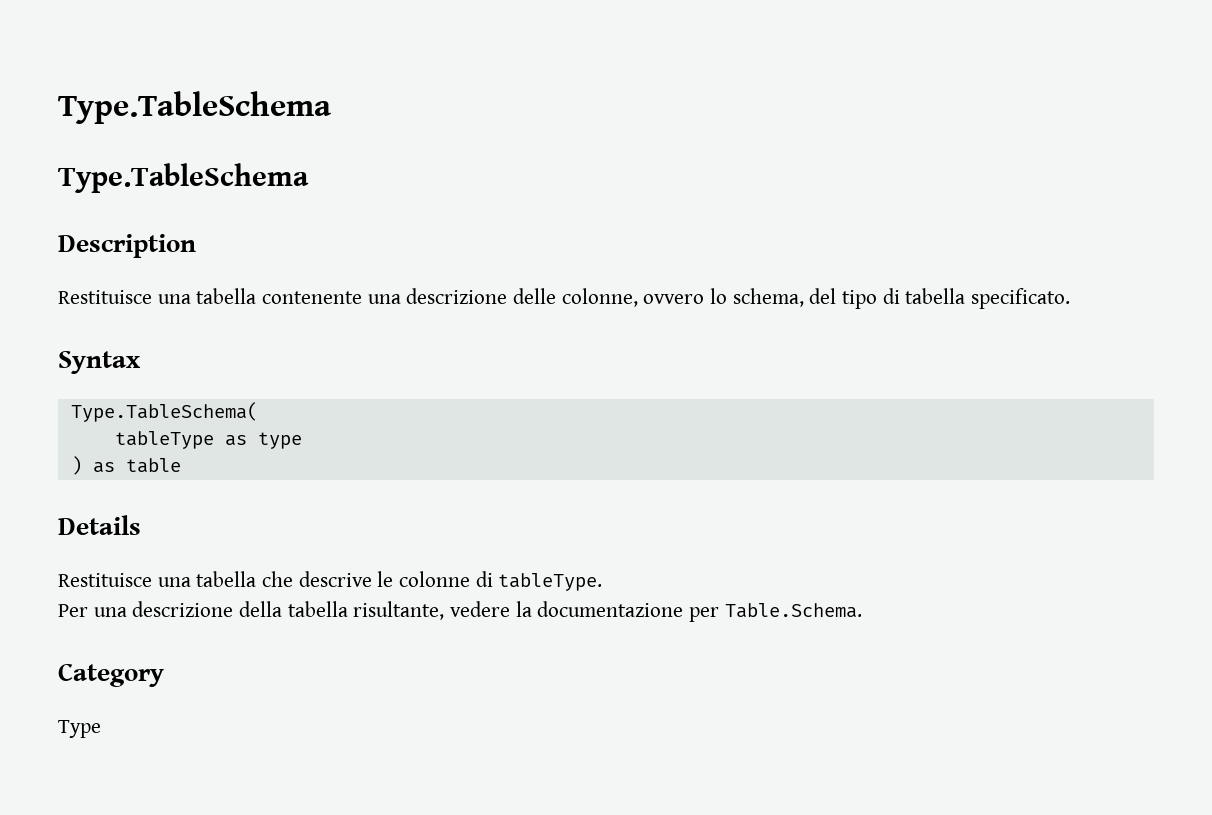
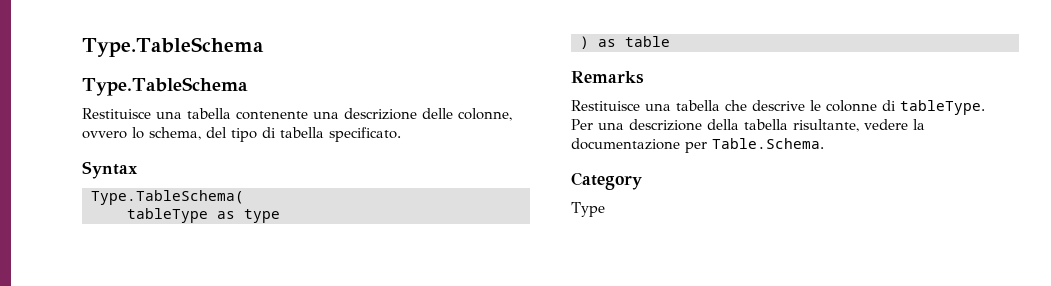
- Description
- Details
+ Remarks

